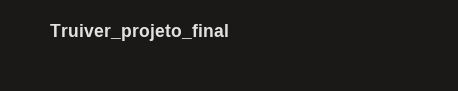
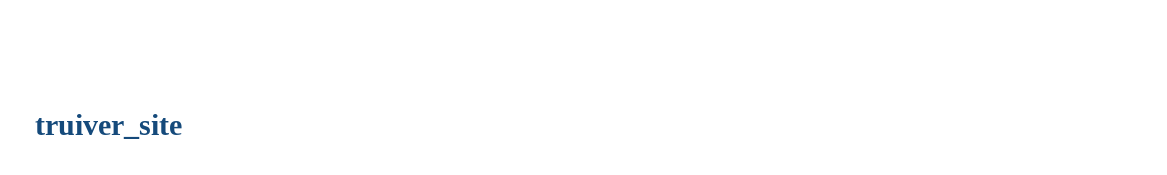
- Truiver_projeto_final
+ truiver_site

